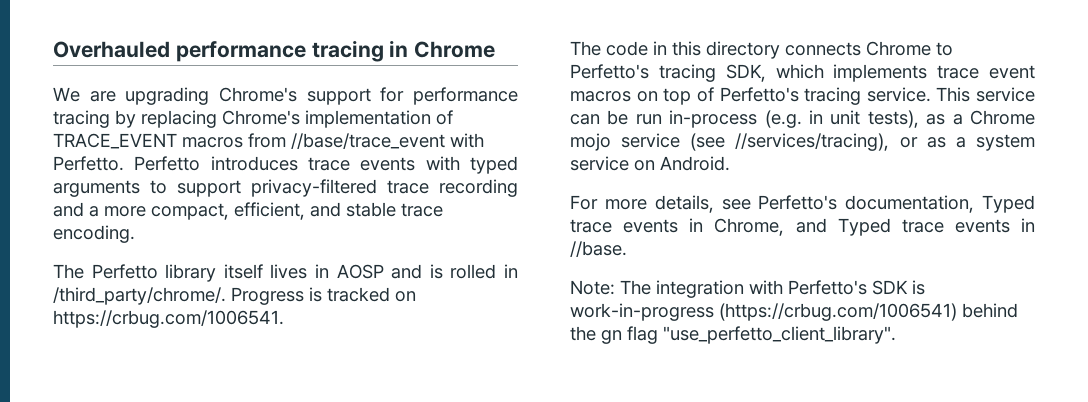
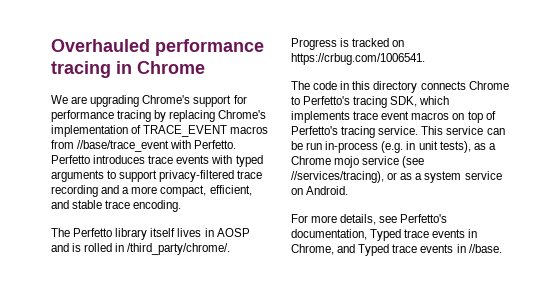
- Note: The integration with Perfetto's SDK is work-in-progress (https://crbug.com/1006541) behind the gn flag "use_perfetto_client_library".

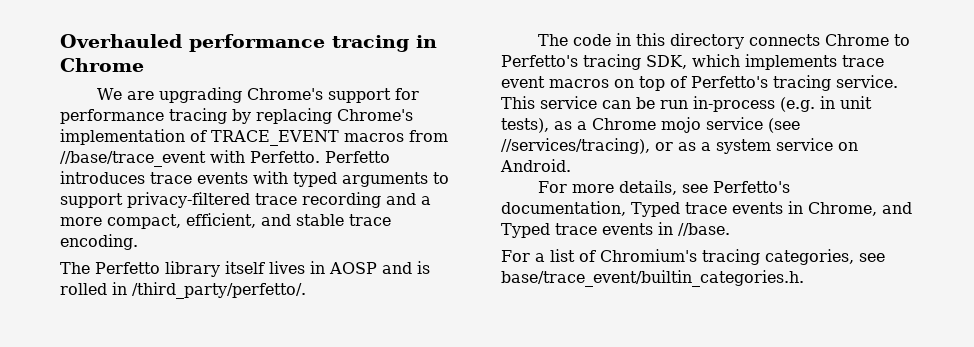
- The Perfetto library itself lives in AOSP and is rolled in /third_party/chrome/. Progress is tracked on https://crbug.com/1006541.
+ The Perfetto library itself lives in AOSP and is rolled in /third_party/perfetto/.
+ For a list of Chromium's tracing categories, see base/trace_event/builtin_categories.h.

